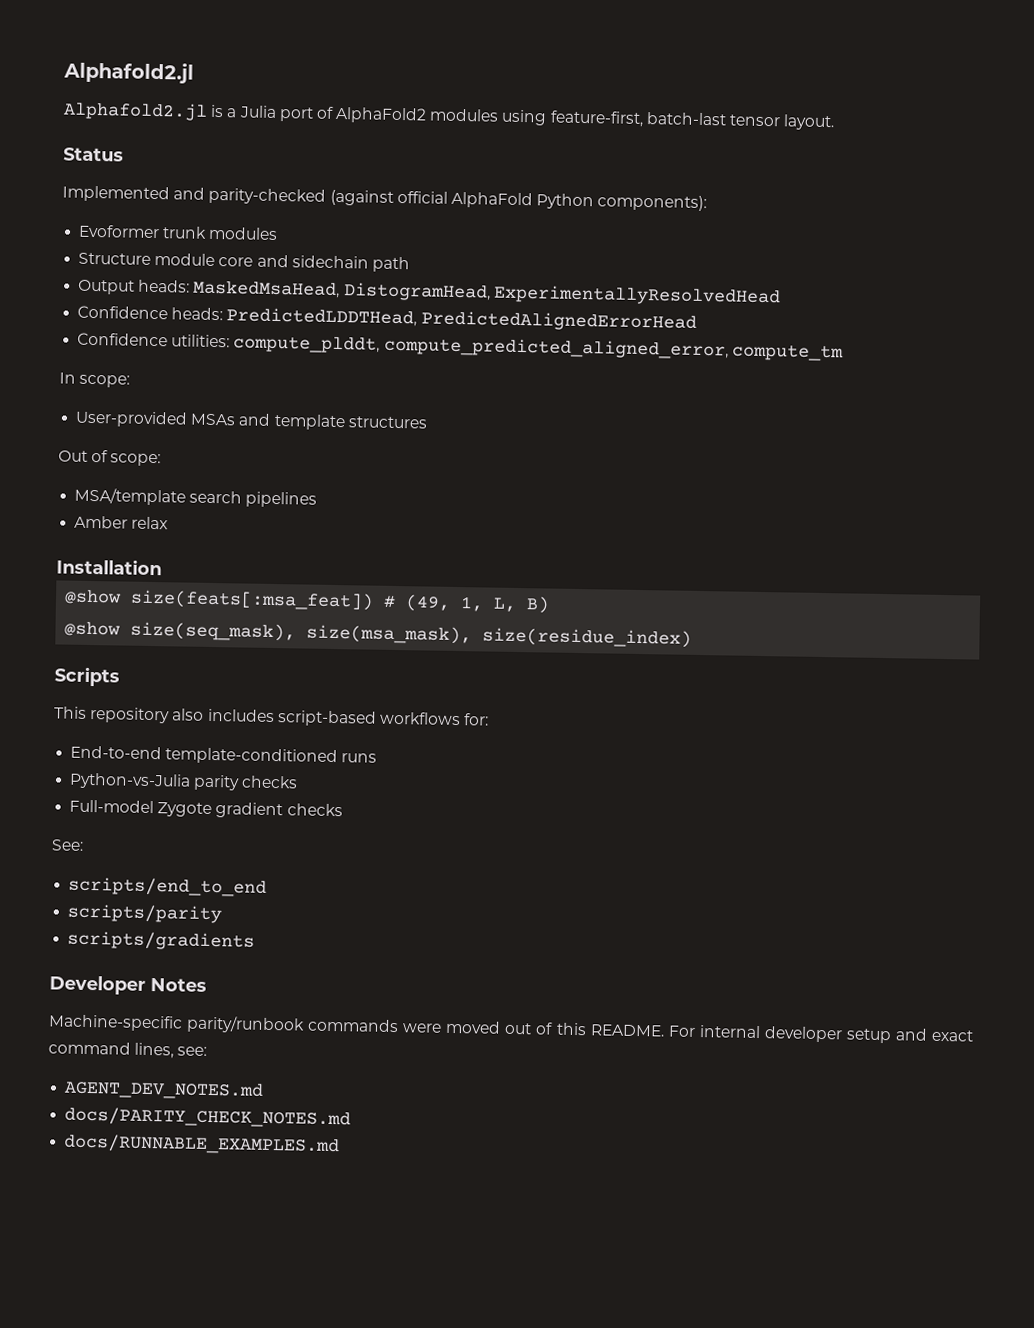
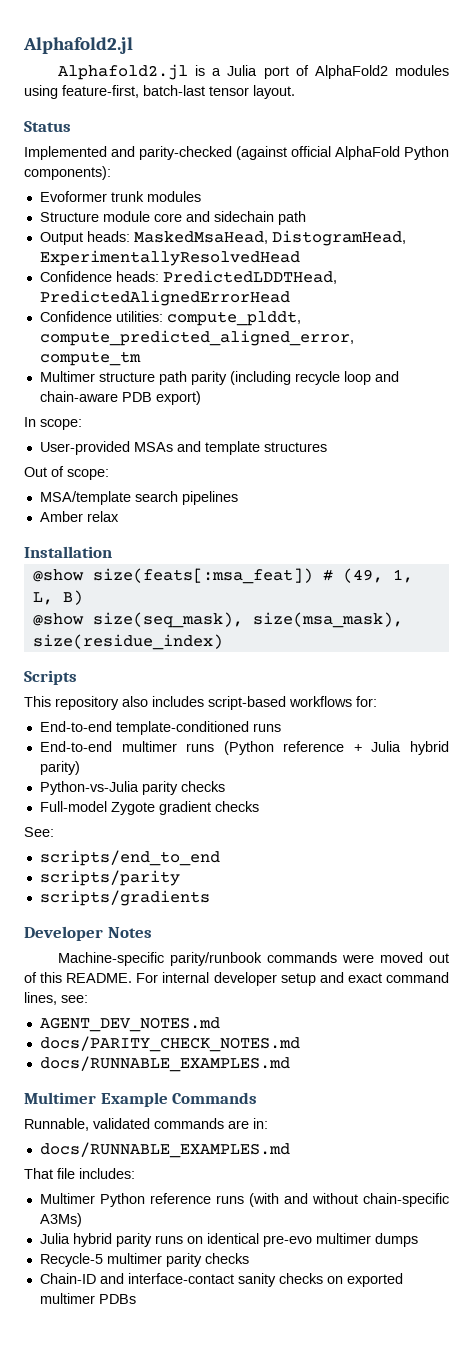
+ Multimer structure path parity (including recycle loop and chain-aware PDB export)
+ End-to-end multimer runs (Python reference + Julia hybrid parity)
+ Multimer Example Commands
+ Runnable, validated commands are in:
+ docs/RUNNABLE_EXAMPLES.md
+ That file includes:
+ Multimer Python reference runs (with and without chain-specific A3Ms)
+ Julia hybrid parity runs on identical pre-evo multimer dumps
+ Recycle-5 multimer parity checks
+ Chain-ID and interface-contact sanity checks on exported multimer PDBs

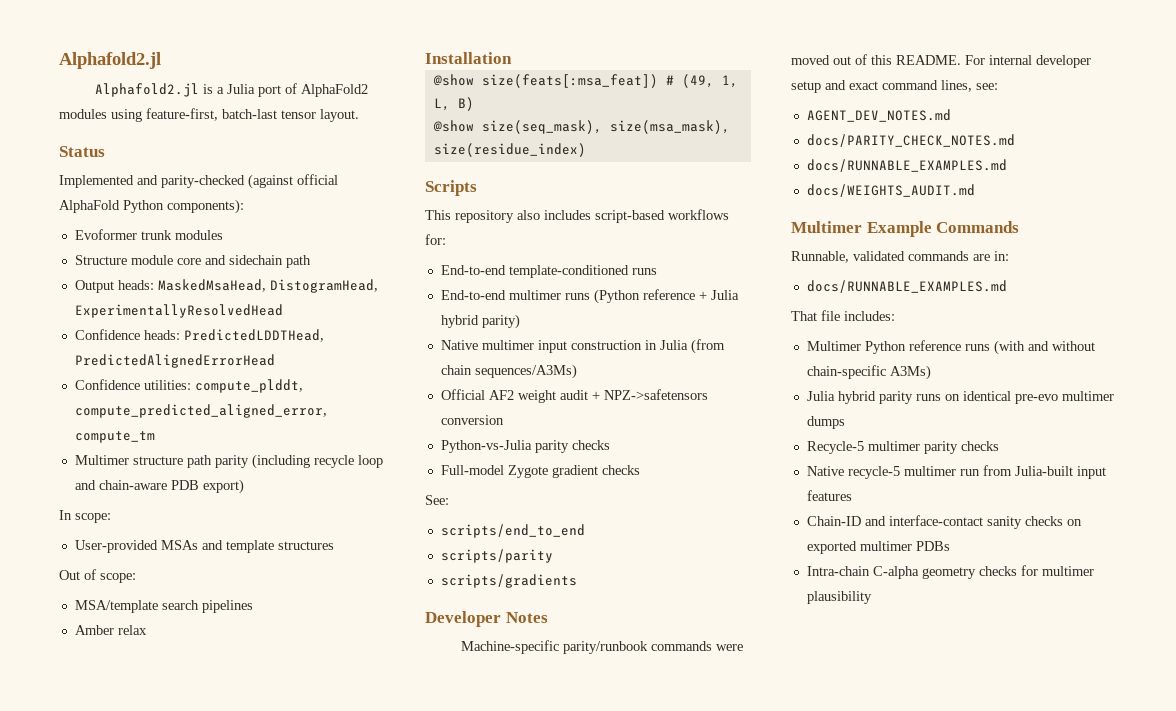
+ Native multimer input construction in Julia (from chain sequences/A3Ms)
+ Official AF2 weight audit + NPZ->safetensors conversion
+ docs/WEIGHTS_AUDIT.md
+ Native recycle-5 multimer run from Julia-built input features
+ Intra-chain C-alpha geometry checks for multimer plausibility

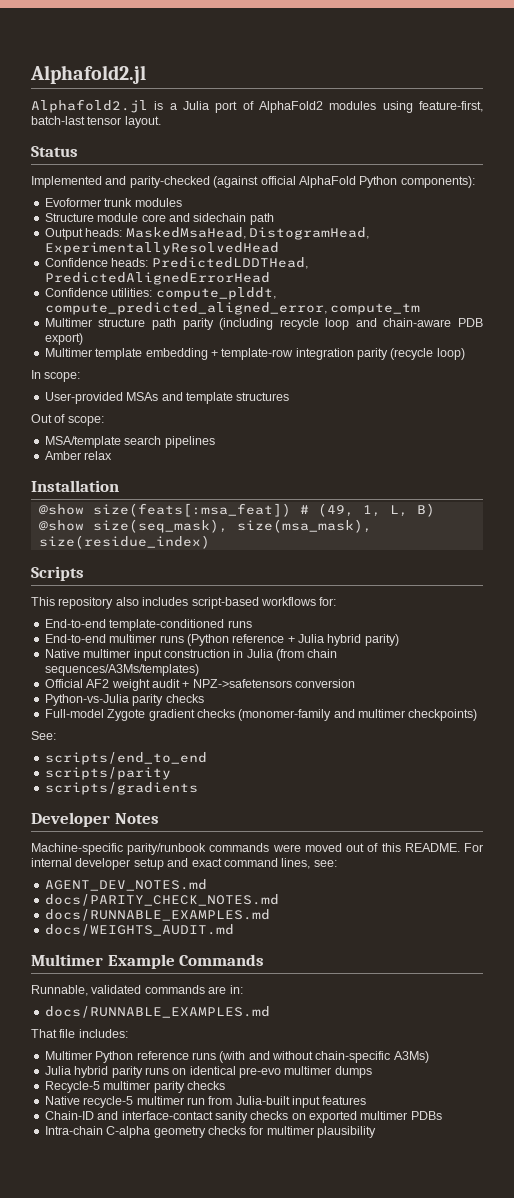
+ Multimer template embedding + template-row integration parity (recycle loop)
- Native multimer input construction in Julia (from chain sequences/A3Ms)
+ Native multimer input construction in Julia (from chain sequences/A3Ms/templates)
- Full-model Zygote gradient checks
+ Full-model Zygote gradient checks (monomer-family and multimer checkpoints)

